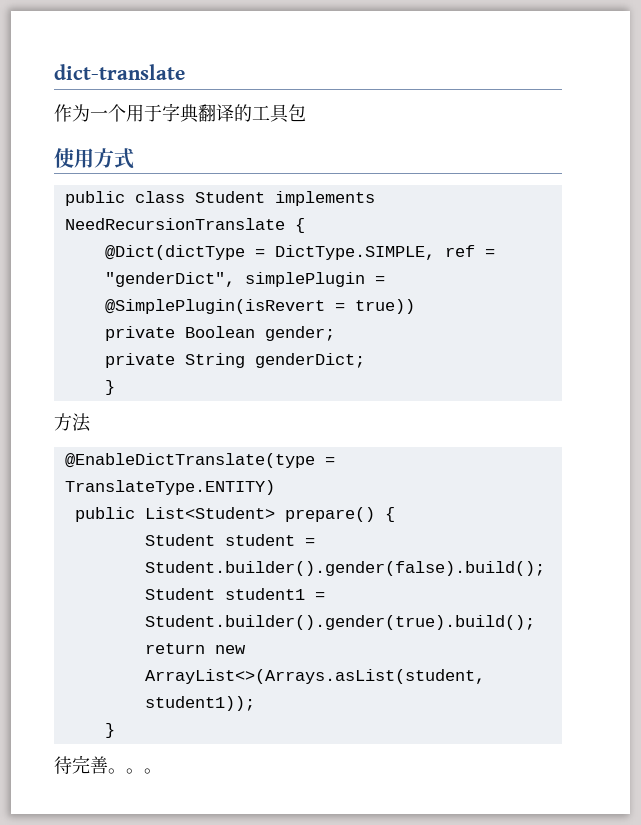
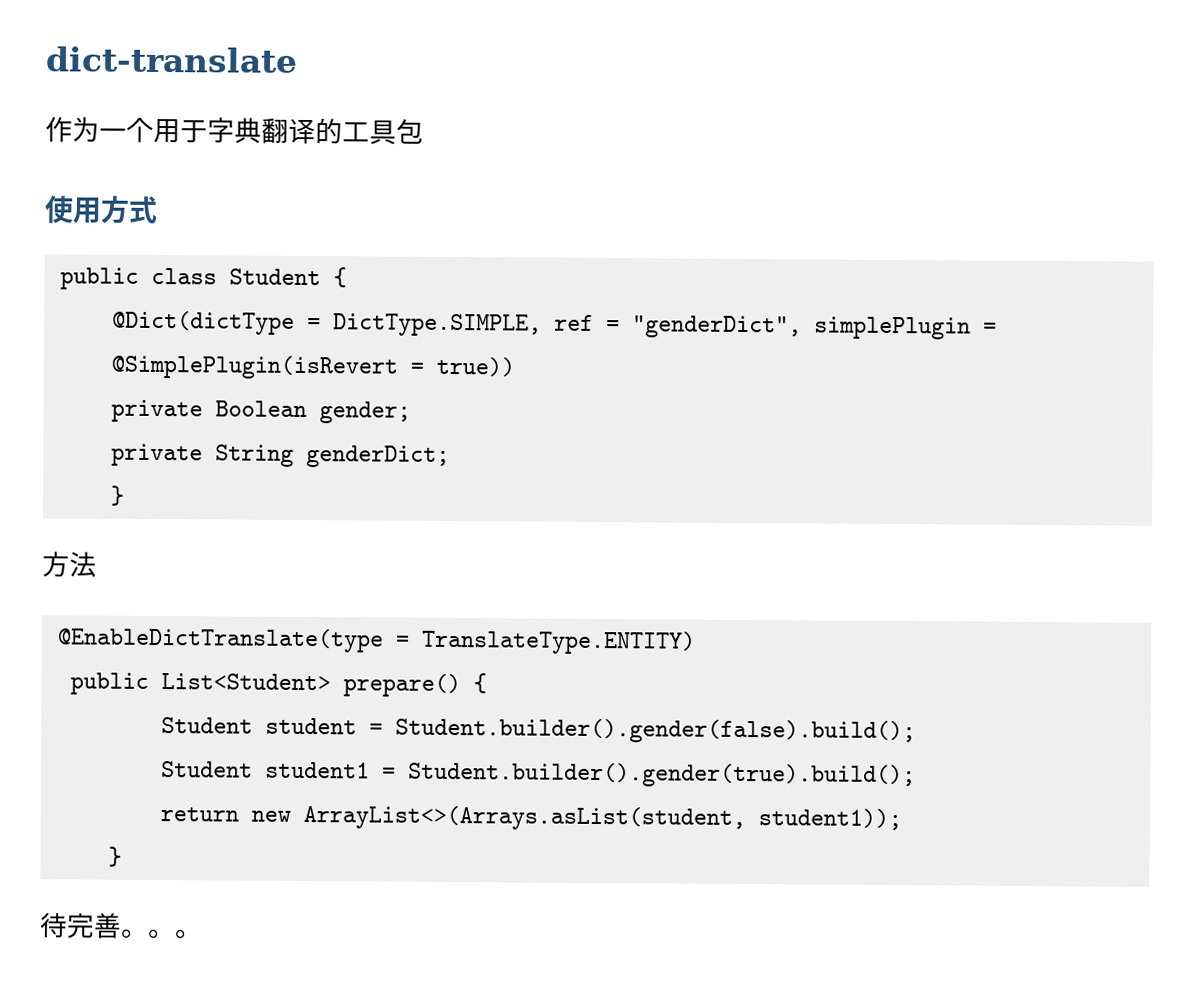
- public class Student implements NeedRecursionTranslate {
+ public class Student {

